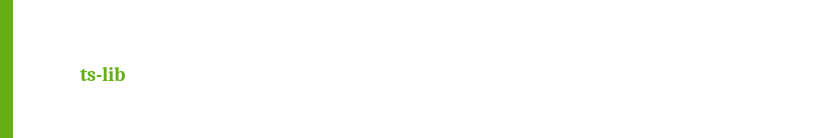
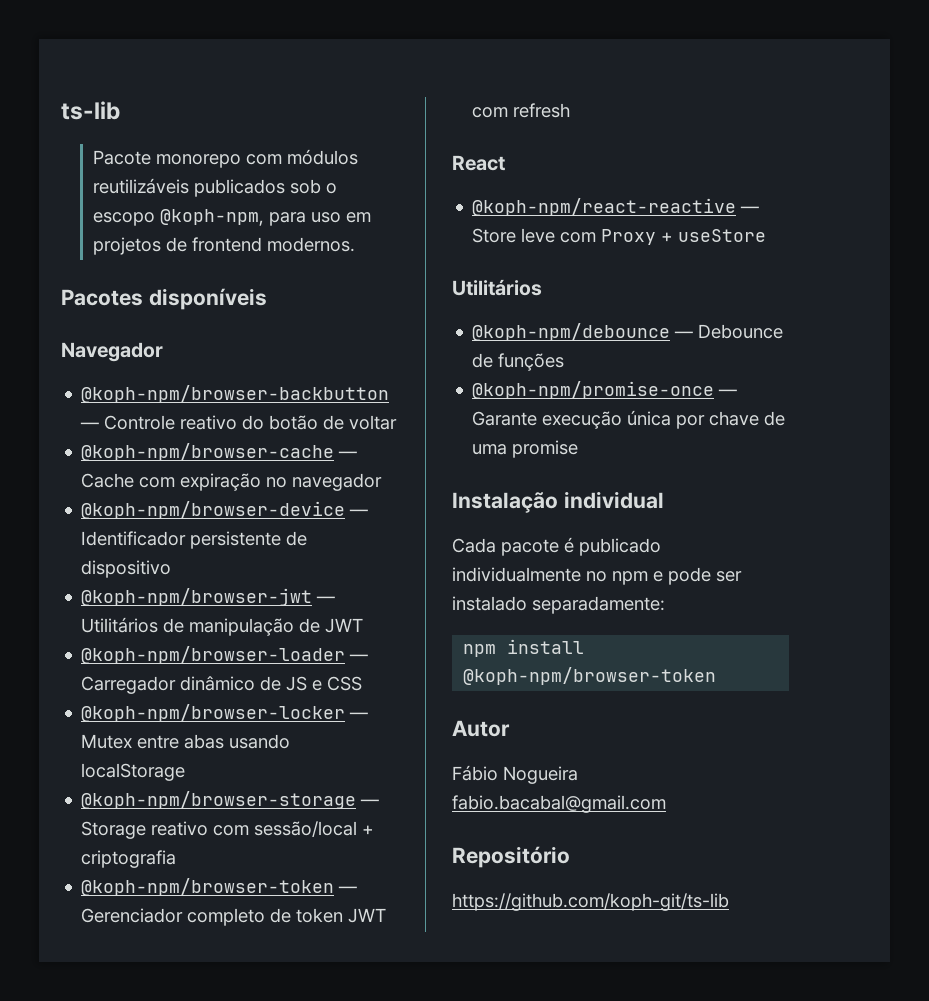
+ Pacote monorepo com módulos reutilizáveis publicados sob o escopo @koph-npm, para uso em projetos de frontend modernos.
+ Pacotes disponíveis
+ Navegador
+ @koph-npm/browser-backbutton — Controle reativo do botão de voltar
+ @koph-npm/browser-cache — Cache com expiração no navegador
+ @koph-npm/browser-device — Identificador persistente de dispositivo
+ @koph-npm/browser-jwt — Utilitários de manipulação de JWT
+ @koph-npm/browser-loader — Carregador dinâmico de JS e CSS
+ @koph-npm/browser-locker — Mutex entre abas usando localStorage
+ @koph-npm/browser-storage — Storage reativo com sessão/local + criptografia
+ @koph-npm/browser-token — Gerenciador completo de token JWT com refresh
+ React
+ @koph-npm/react-reactive — Store leve com Proxy + useStore
+ Utilitários
+ @koph-npm/debounce — Debounce de funções
+ @koph-npm/promise-once — Garante execução única por chave de uma promise
+ Instalação individual
+ Cada pacote é publicado individualmente no npm e pode ser instalado separadamente:
+ npm install @koph-npm/browser-token
+ Autor
+ Fábio Nogueira fabio.bacabal@gmail.com
+ Repositório
+ https://github.com/koph-git/ts-lib

